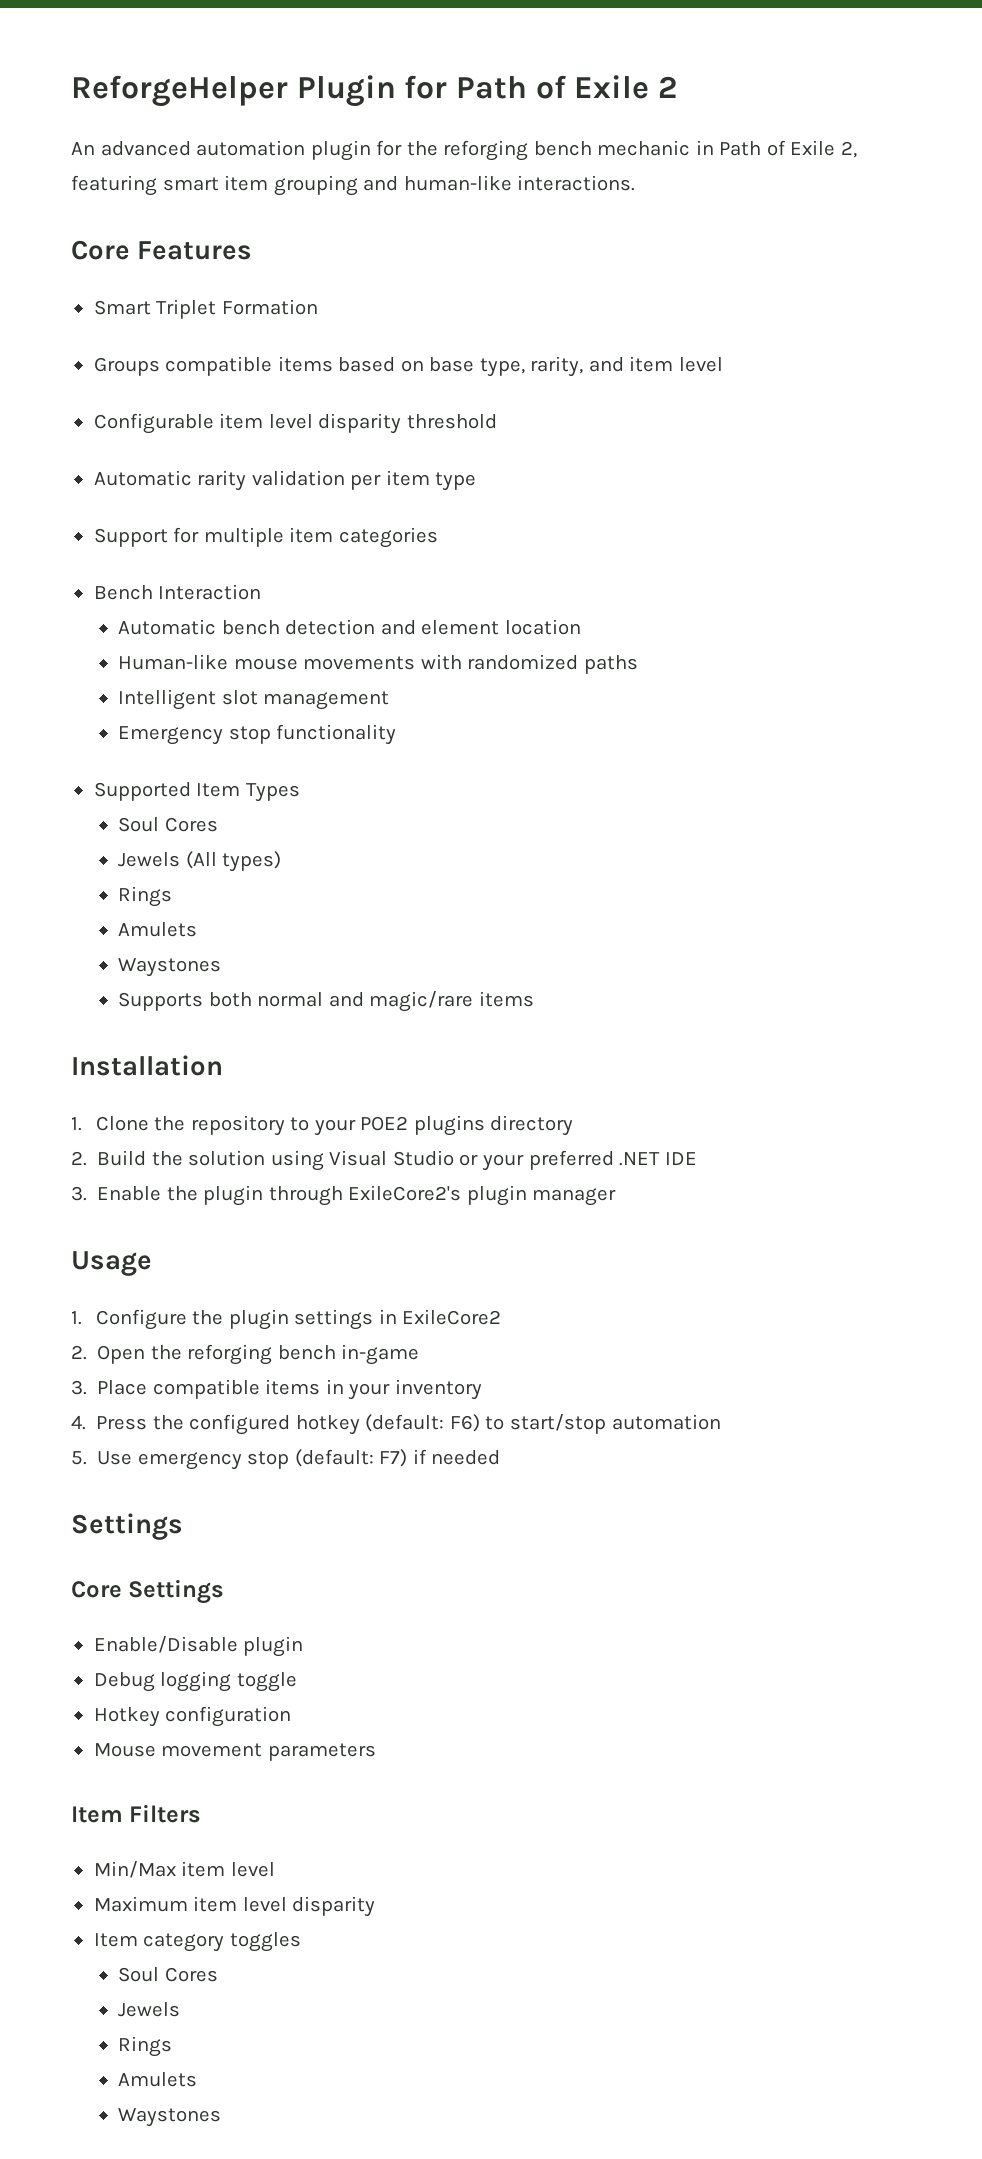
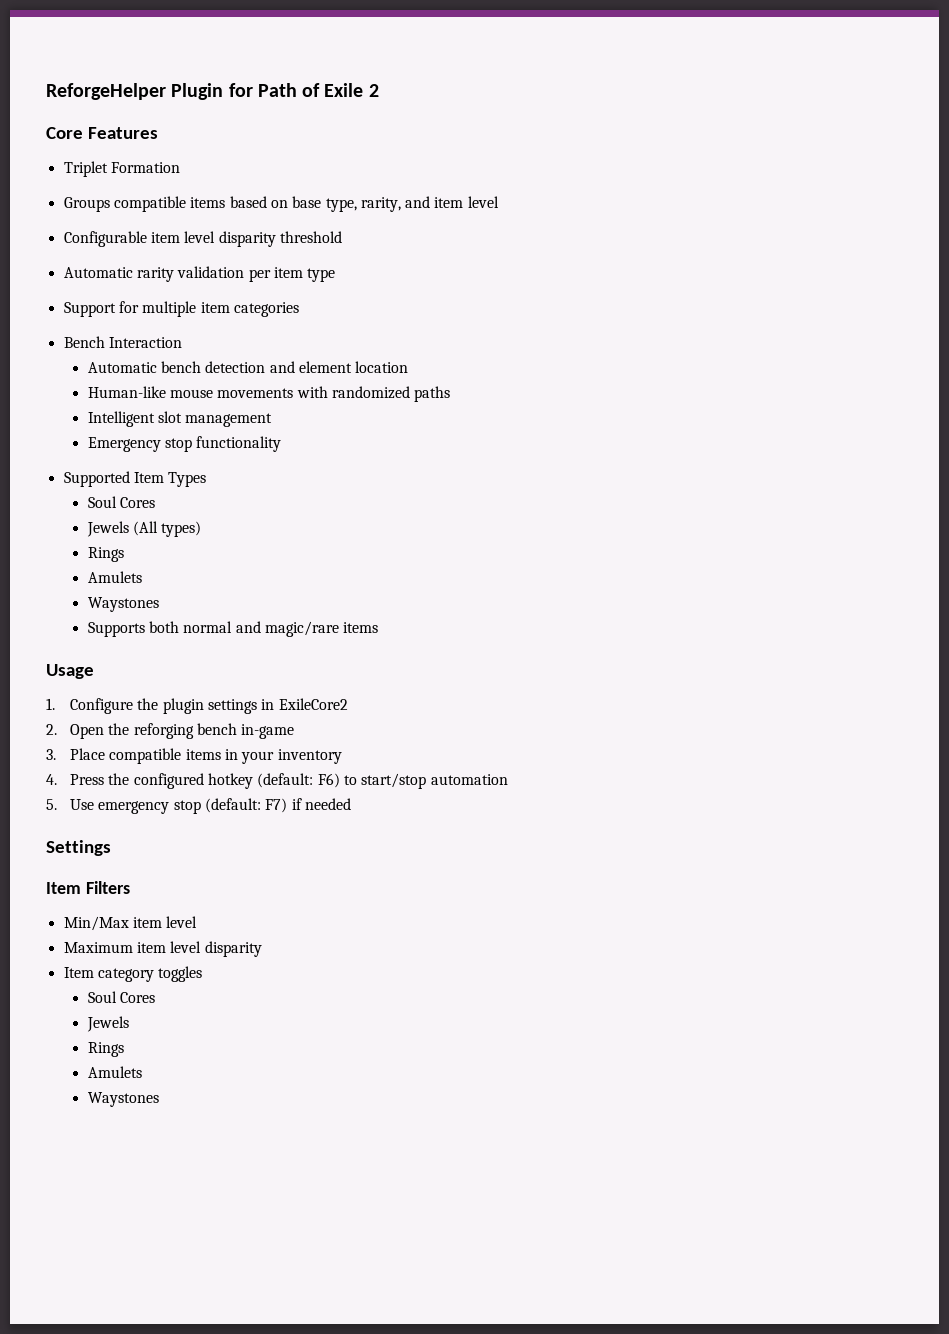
- An advanced automation plugin for the reforging bench mechanic in Path of Exile 2, featuring smart item grouping and human-like interactions.
- Smart Triplet Formation
+ Triplet Formation
- Installation
- 1. Clone the repository to your POE2 plugins directory
- 2. Build the solution using Visual Studio or your preferred .NET IDE
- 3. Enable the plugin through ExileCore2's plugin manager
- Core Settings
- Enable/Disable plugin
- Debug logging toggle
- Hotkey configuration
- Mouse movement parameters

